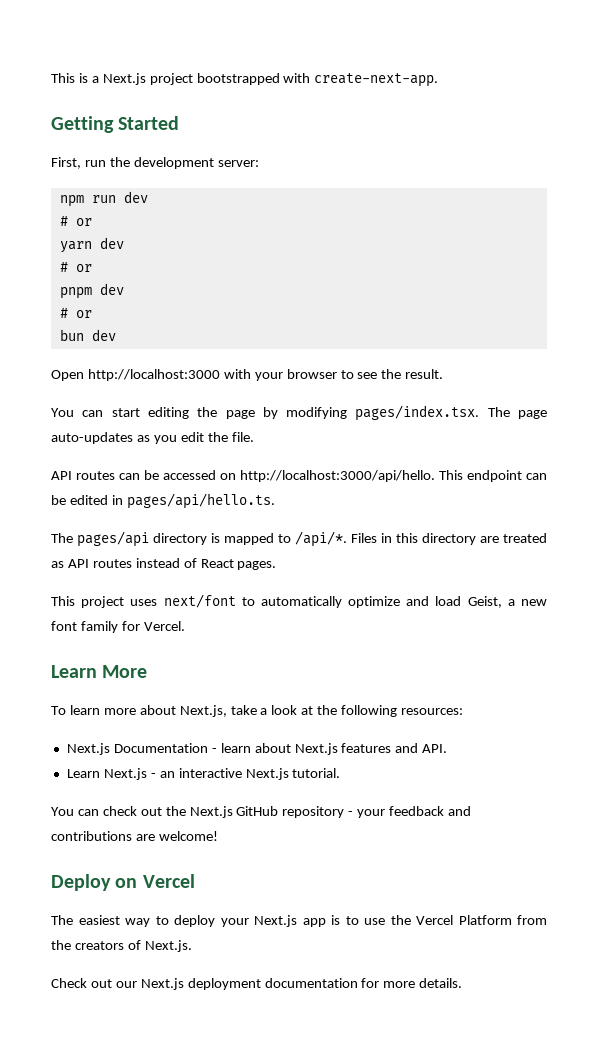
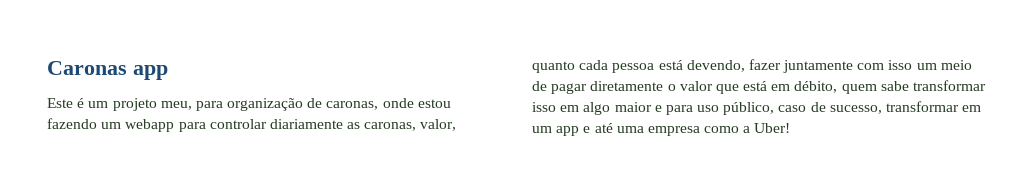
- This is a Next.js project bootstrapped with create-next-app.
- Getting Started
- First, run the development server:
- npm run dev
- # or
- yarn dev
- # or
- pnpm dev
- # or
- bun dev
- Open http://localhost:3000 with your browser to see the result.
- You can start editing the page by modifying pages/index.tsx. The page auto-updates as you edit the file.
- API routes can be accessed on http://localhost:3000/api/hello. This endpoint can be edited in pages/api/hello.ts.
- The pages/api directory is mapped to /api/*. Files in this directory are treated as API routes instead of React pages.
- This project uses next/font to automatically optimize and load Geist, a new font family for Vercel.
- Learn More
- To learn more about Next.js, take a look at the following resources:
- Next.js Documentation - learn about Next.js features and API.
- Learn Next.js - an interactive Next.js tutorial.
- You can check out the Next.js GitHub repository - your feedback and contributions are welcome!
- Deploy on Vercel
- The easiest way to deploy your Next.js app is to use the Vercel Platform from the creators of Next.js.
- Check out our Next.js deployment documentation for more details.
+ Caronas app
+ Este é um projeto meu, para organização de caronas, onde estou fazendo um webapp para controlar diariamente as caronas, valor, quanto cada pessoa está devendo, fazer juntamente com isso um meio de pagar diretamente o valor que está em débito, quem sabe transformar isso em algo maior e para uso público, caso de sucesso, transformar em um app e até uma empresa como a Uber!

